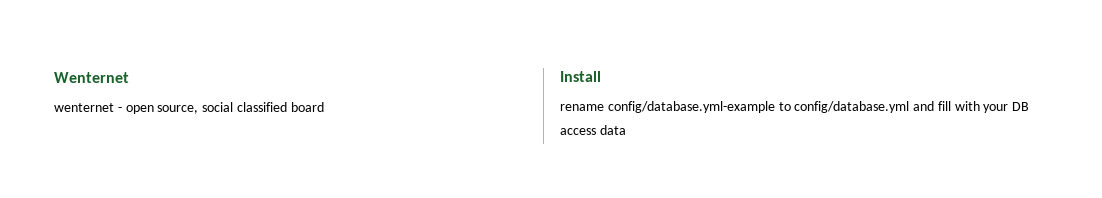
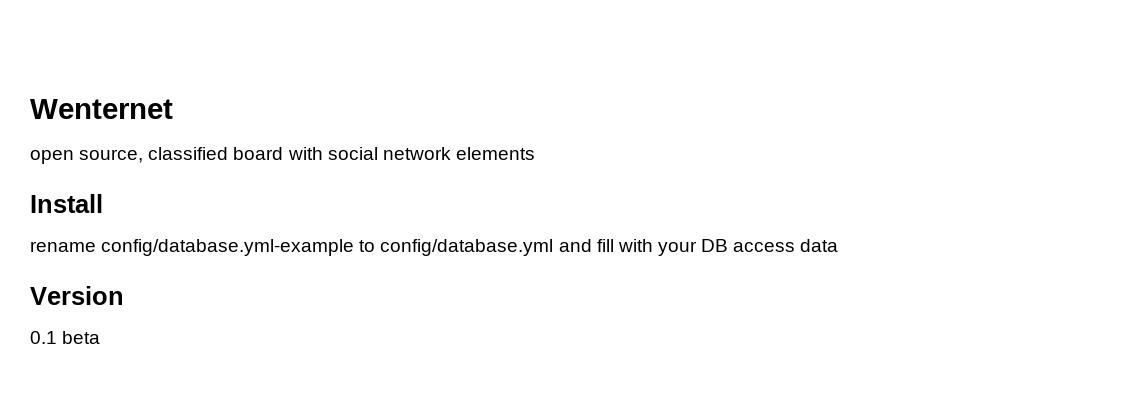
- wenternet - open source, social classified board
+ open source, classified board with social network elements
+ Version
+ 0.1 beta

